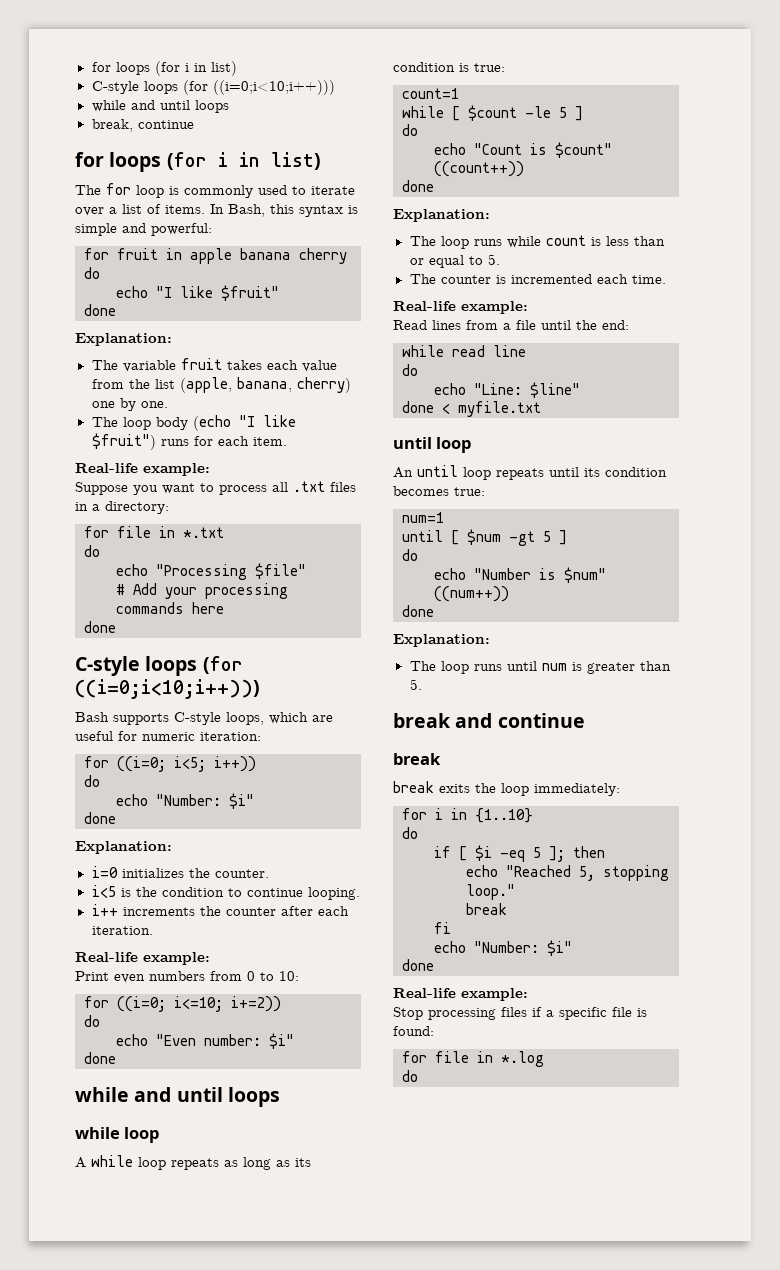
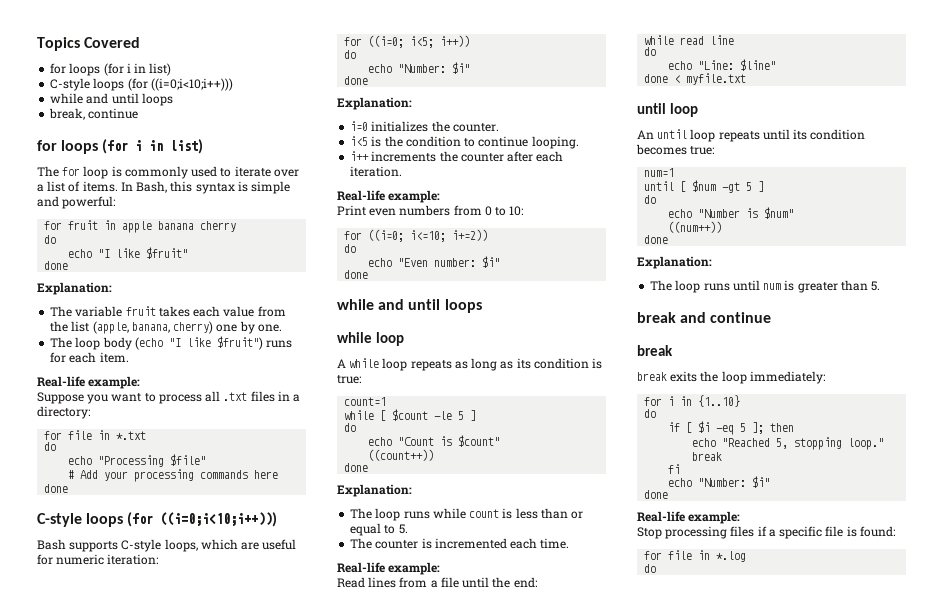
+ Topics Covered

